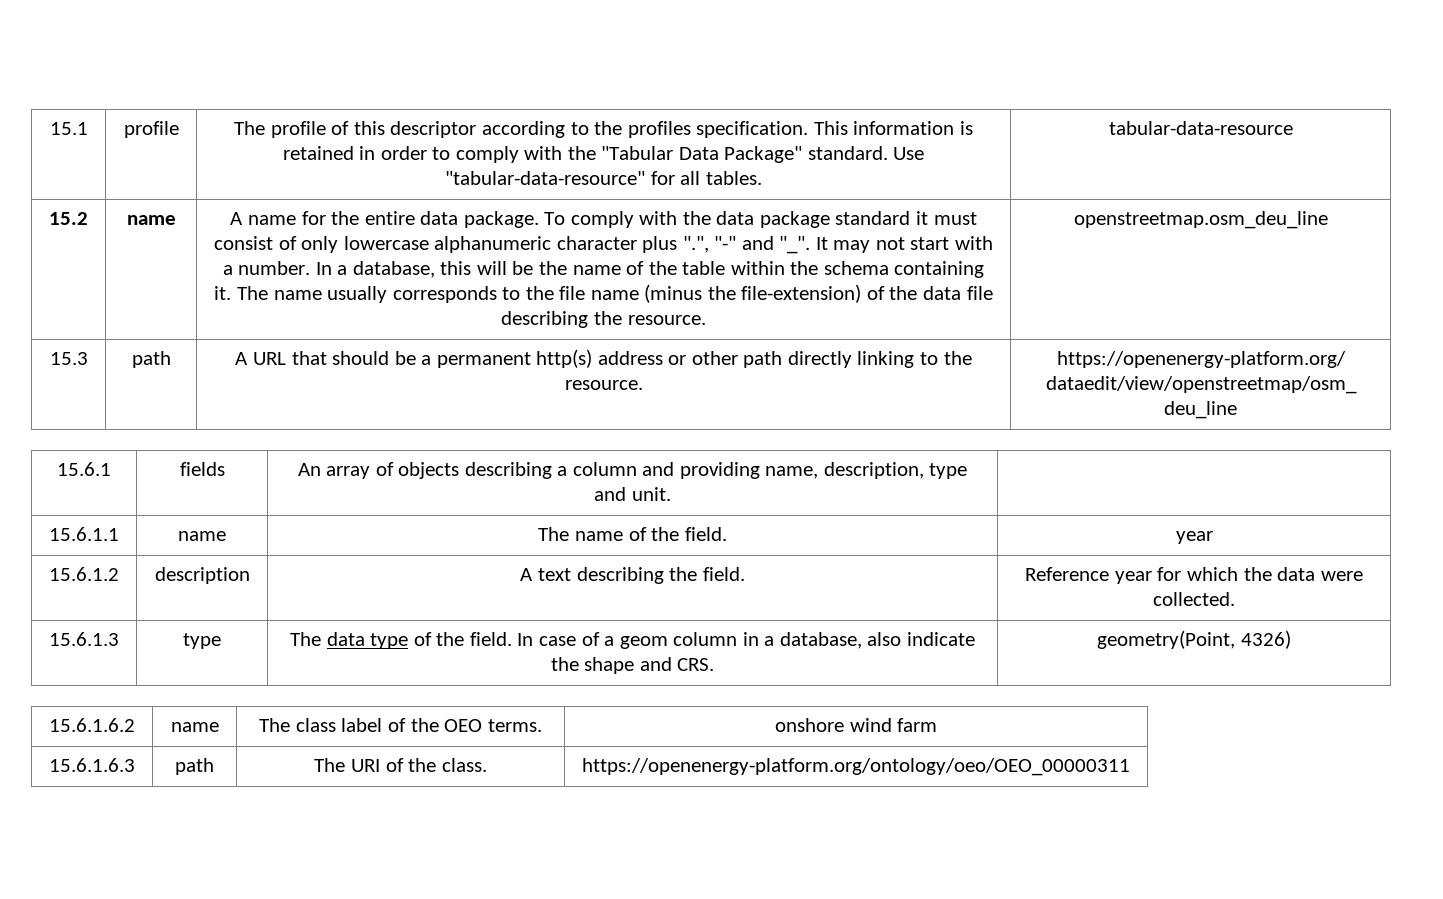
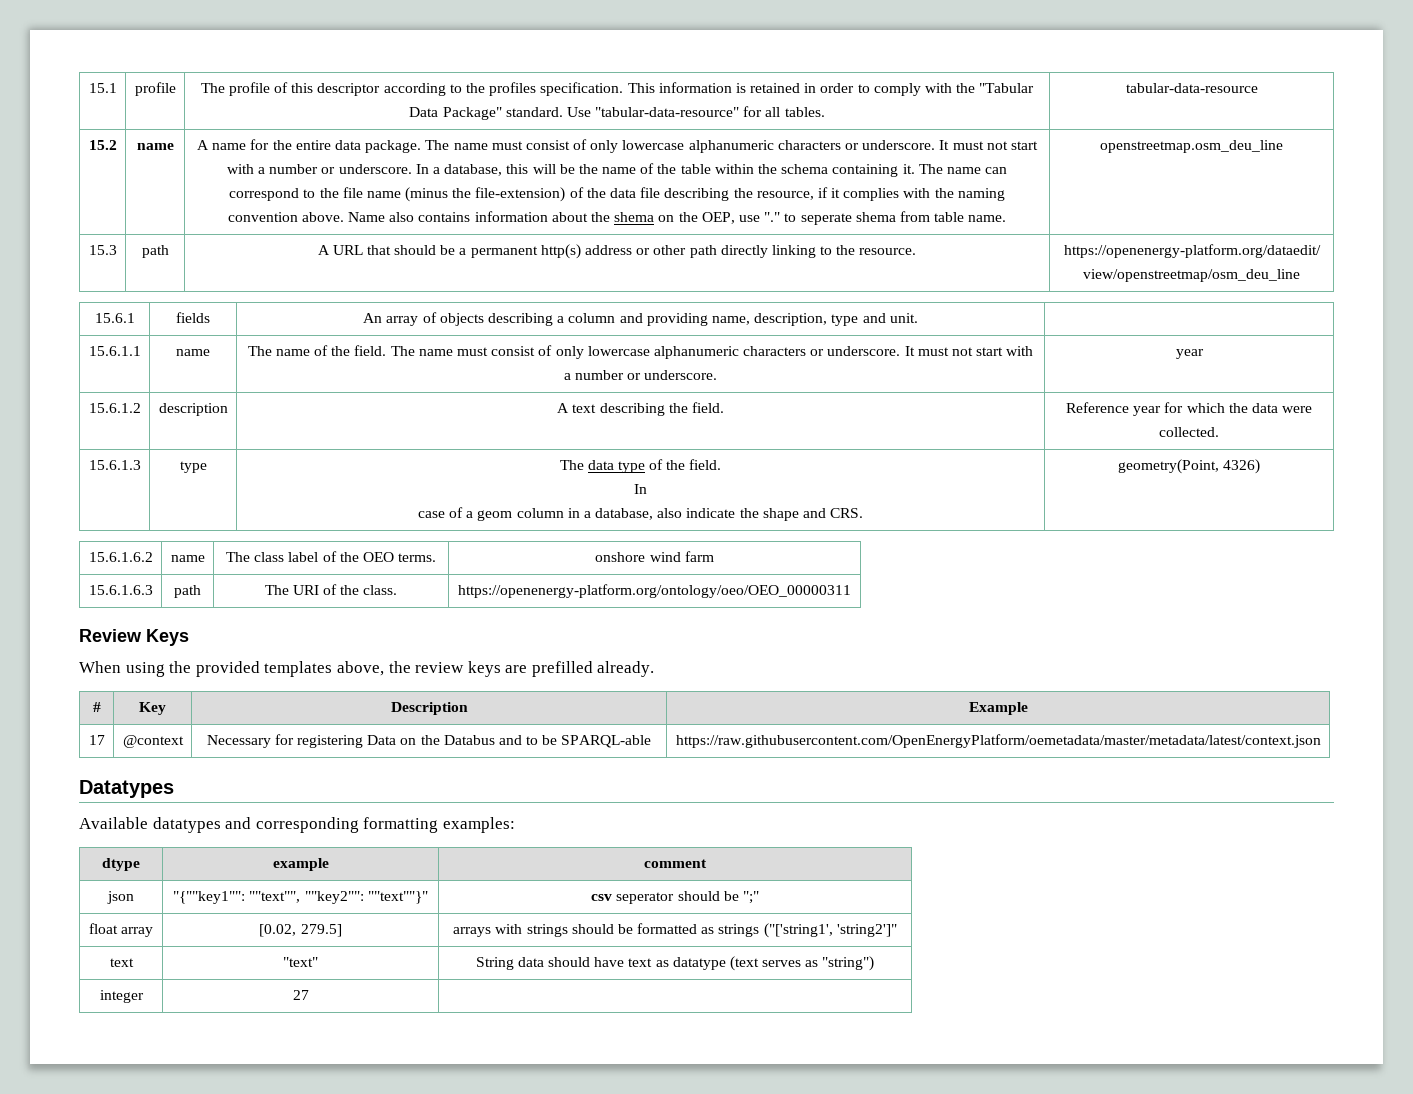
- A name for the entire data package. To comply with the data package standard it must consist of only lowercase alphanumeric character plus ".", "-" and "_". It may not start with a number.
+ A name for the entire data package. The name must consist of only lowercase alphanumeric characters or underscore. It must not start with a number or underscore.
- The name usually corresponds to the file name (minus the file-extension) of the data file describing the resource.
+ The name can correspond to the file name (minus the file-extension) of the data file describing the resource, if it complies with the naming convention above. Name also contains information about the shema on the OEP, use "." to seperate shema from table name.
- 15.6.1.1 | name | The name of the field. | year
+ 15.6.1.1 | name | The name of the field. The name must consist of only lowercase alphanumeric characters or underscore. It must not start with a number or underscore. | year
- 15.6.1.3 | type | The data type of the field. In case of a geom column in a database, also indicate the shape and CRS. | geometry(Point, 4326)
+ 15.6.1.3 | type | The data type of the field.
+ In
+ case of a geom column in a database, also indicate the shape and CRS. | geometry(Point, 4326)
+ Review Keys
+ When using the provided templates above, the review keys are prefilled already.
+ # | Key | Description | Example
+ 17 | @context | Necessary for registering Data on the Databus and to be SPARQL-able | https://raw.githubusercontent.com/OpenEnergyPlatform/oemetadata/master/metadata/latest/context.json
+ Datatypes
+ Available datatypes and corresponding formatting examples:
+ dtype | example | comment
+ json | "{""key1"": ""text"", ""key2"": ""text""}" | csv seperator should be ";"
+ float array | [0.02, 279.5] | arrays with strings should be formatted as strings ("['string1', 'string2']"
+ text | "text" | String data should have text as datatype (text serves as "string")
+ integer | 27 |

